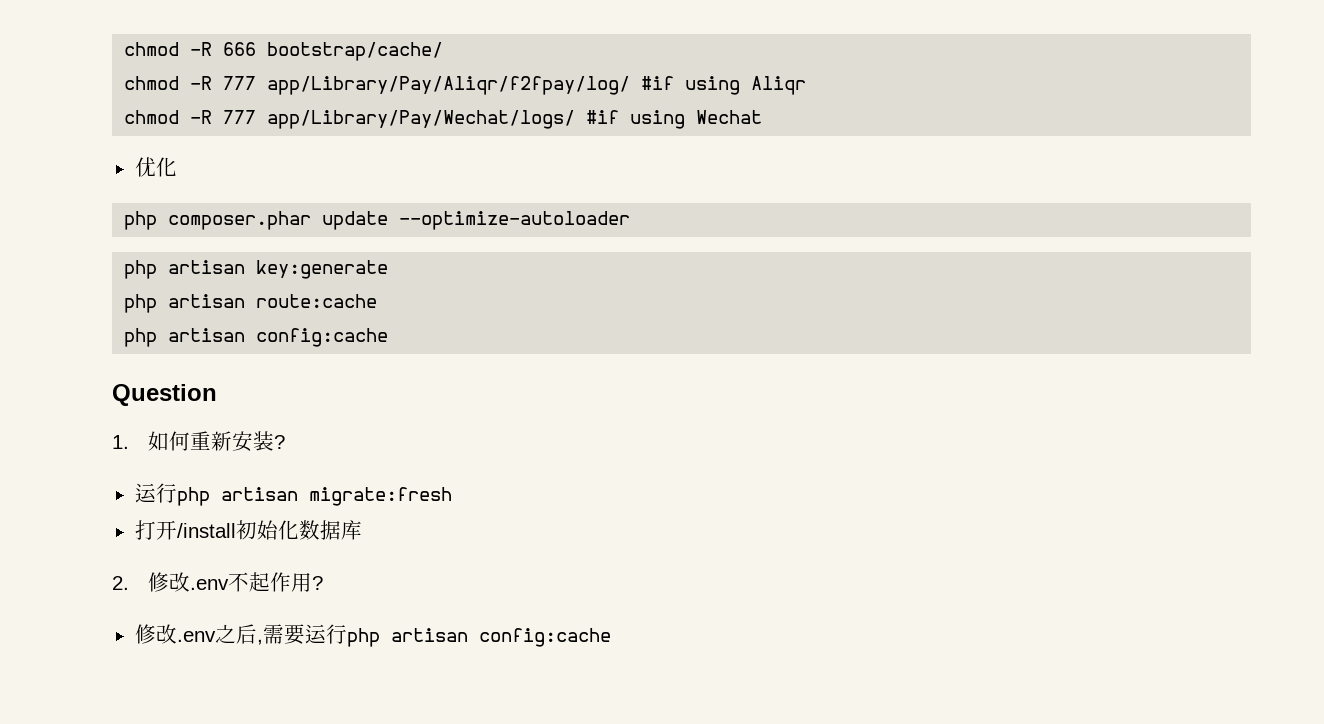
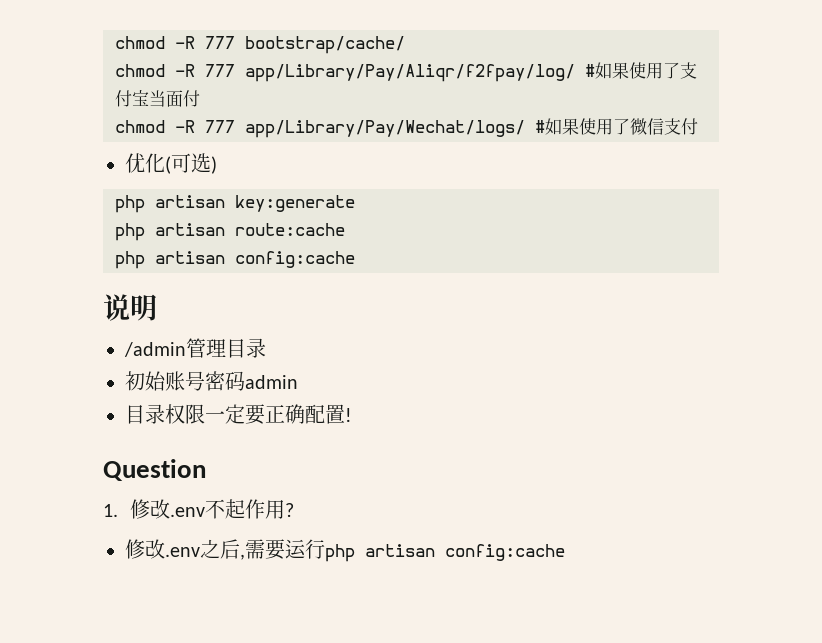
- chmod -R 666 bootstrap/cache/
+ chmod -R 777 bootstrap/cache/
- chmod -R 777 app/Library/Pay/Aliqr/f2fpay/log/ #if using Aliqr
- chmod -R 777 app/Library/Pay/Wechat/logs/ #if using Wechat
- 优化
- php composer.phar update --optimize-autoloader
+ chmod -R 777 app/Library/Pay/Aliqr/f2fpay/log/ #如果使用了支付宝当面付
+ chmod -R 777 app/Library/Pay/Wechat/logs/ #如果使用了微信支付
+ 优化(可选)
+ 说明
+ /admin管理目录
+ 初始账号密码admin
+ 目录权限一定要正确配置!
  Question
- 1.如何重新安装?
- 运行php artisan migrate:fresh
- 打开/install初始化数据库
- 2.修改.env不起作用?
+ 1.修改.env不起作用?

